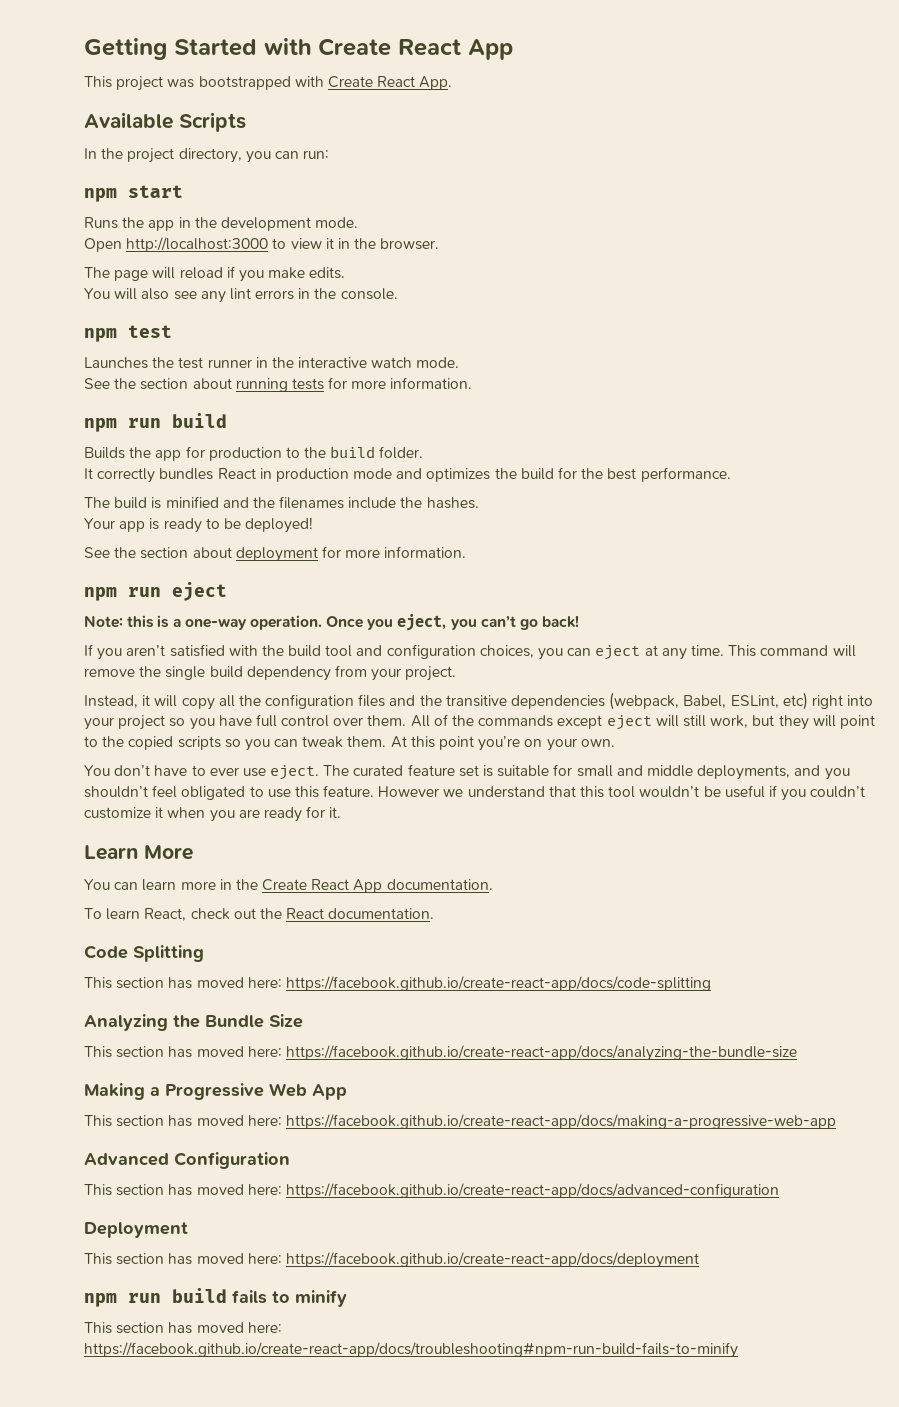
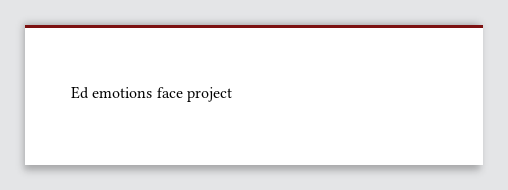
- Getting Started with Create React App
- This project was bootstrapped with Create React App.
- Available Scripts
- In the project directory, you can run:
- npm start
- Runs the app in the development mode.
- Open http://localhost:3000 to view it in the browser.
- The page will reload if you make edits.
- You will also see any lint errors in the console.
- npm test
- Launches the test runner in the interactive watch mode.
- See the section about running tests for more information.
- npm run build
- Builds the app for production to the build folder.
- It correctly bundles React in production mode and optimizes the build for the best performance.
- The build is minified and the filenames include the hashes.
- Your app is ready to be deployed!
- See the section about deployment for more information.
- npm run eject
- Note: this is a one-way operation. Once you eject, you can’t go back!
- If you aren’t satisfied with the build tool and configuration choices, you can eject at any time. This command will remove the single build dependency from your project.
- Instead, it will copy all the configuration files and the transitive dependencies (webpack, Babel, ESLint, etc) right into your project so you have full control over them. All of the commands except eject will still work, but they will point to the copied scripts so you can tweak them. At this point you’re on your own.
- You don’t have to ever use eject. The curated feature set is suitable for small and middle deployments, and you shouldn’t feel obligated to use this feature. However we understand that this tool wouldn’t be useful if you couldn’t customize it when you are ready for it.
- Learn More
- You can learn more in the Create React App documentation.
- To learn React, check out the React documentation.
- Code Splitting
- This section has moved here: https://facebook.github.io/create-react-app/docs/code-splitting
- Analyzing the Bundle Size
- This section has moved here: https://facebook.github.io/create-react-app/docs/analyzing-the-bundle-size
- Making a Progressive Web App
- This section has moved here: https://facebook.github.io/create-react-app/docs/making-a-progressive-web-app
- Advanced Configuration
- This section has moved here: https://facebook.github.io/create-react-app/docs/advanced-configuration
- Deployment
- This section has moved here: https://facebook.github.io/create-react-app/docs/deployment
- npm run build fails to minify
- This section has moved here: https://facebook.github.io/create-react-app/docs/troubleshooting#npm-run-build-fails-to-minify
+ Ed emotions face project

